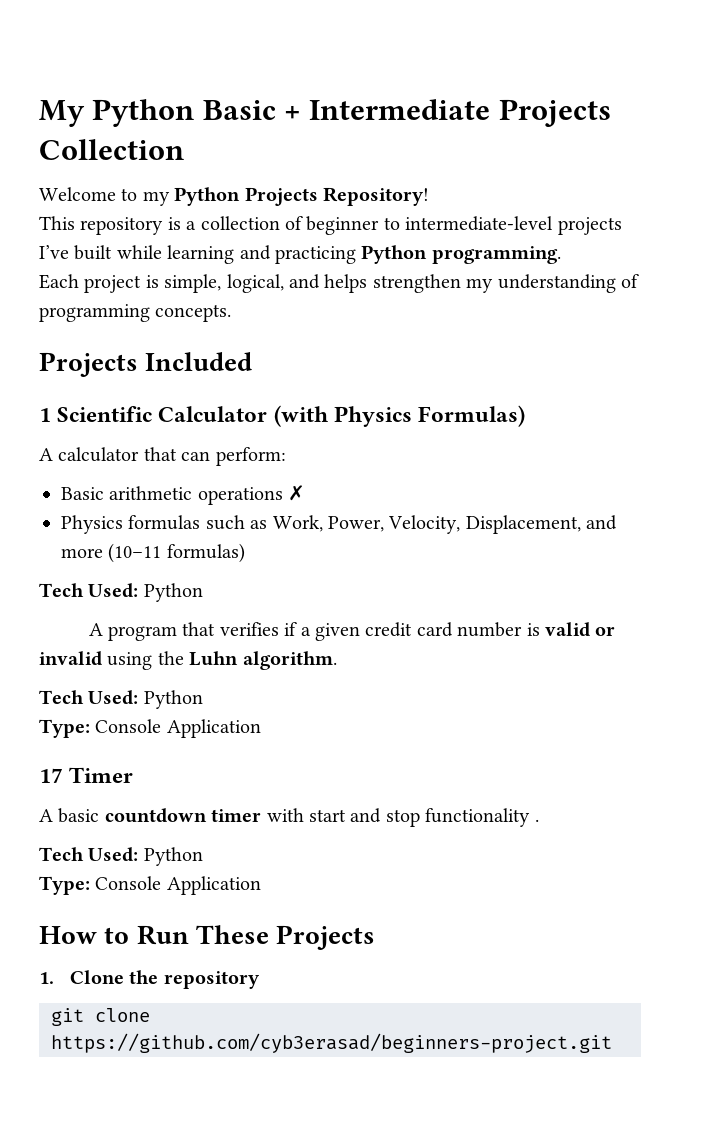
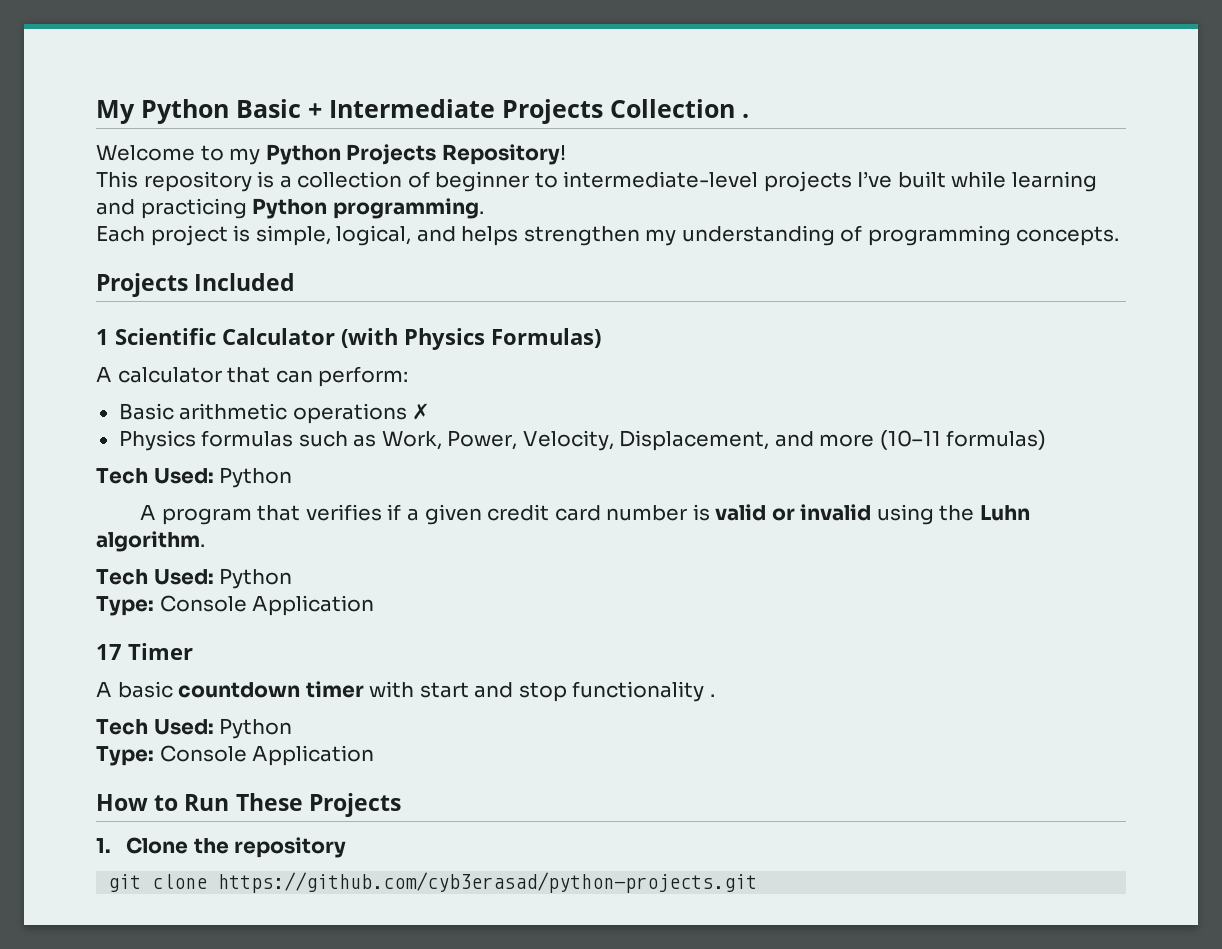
- My Python Basic + Intermediate Projects Collection
+ My Python Basic + Intermediate Projects Collection .
- git clone https://github.com/cyb3erasad/beginners-project.git
+ git clone https://github.com/cyb3erasad/python-projects.git

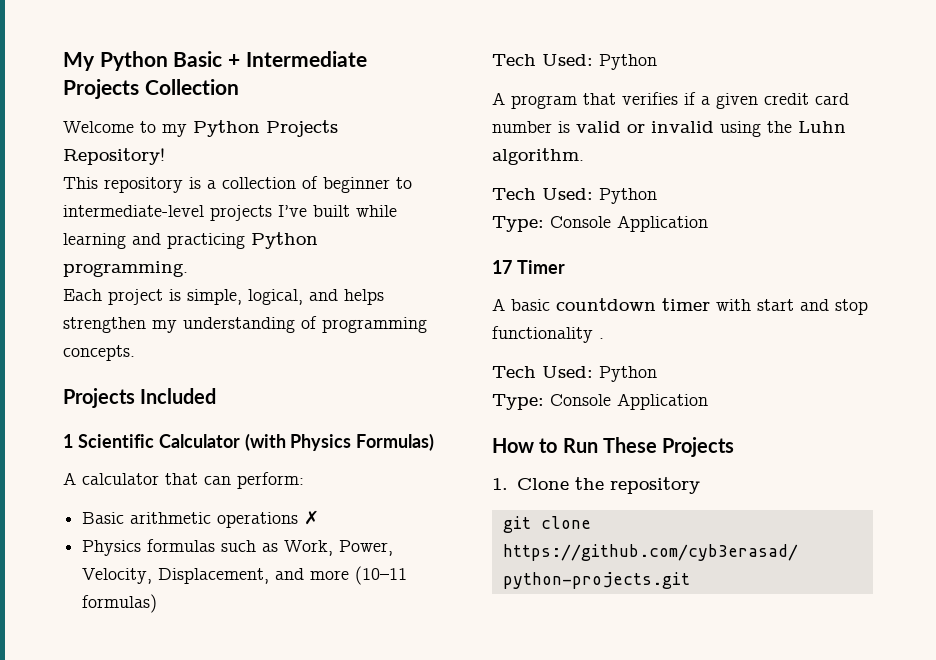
- My Python Basic + Intermediate Projects Collection .
+ My Python Basic + Intermediate Projects Collection

